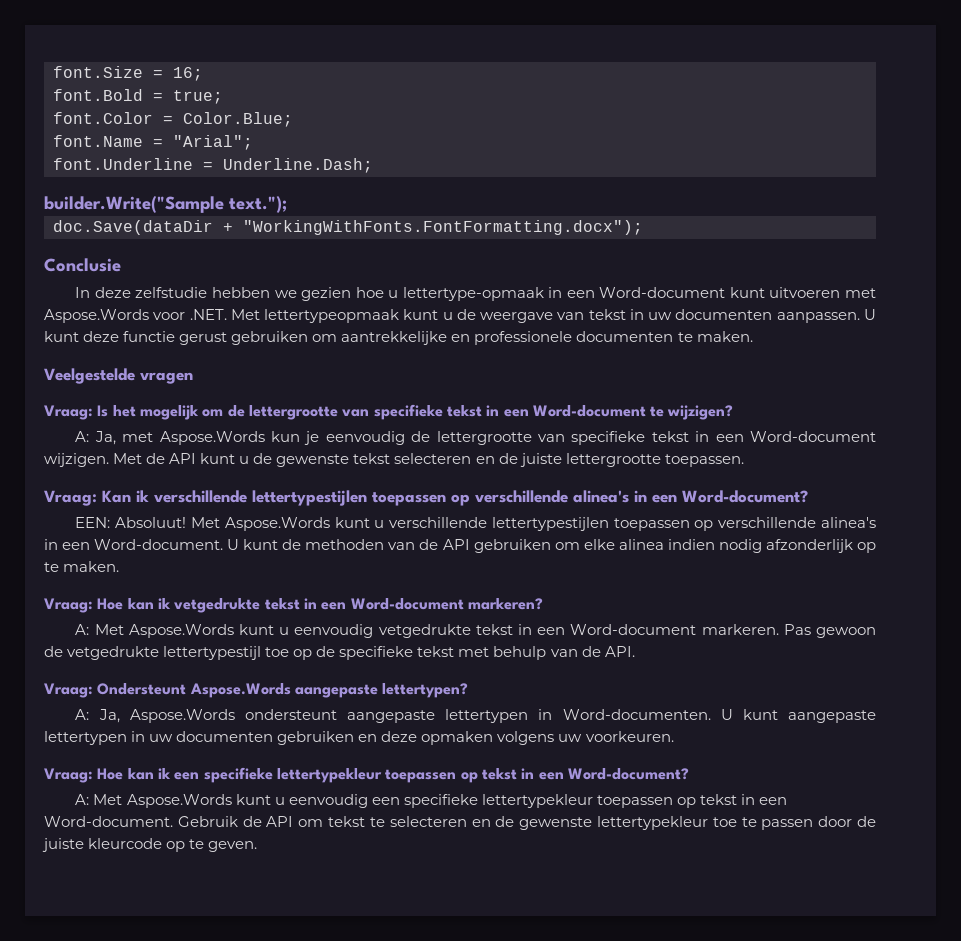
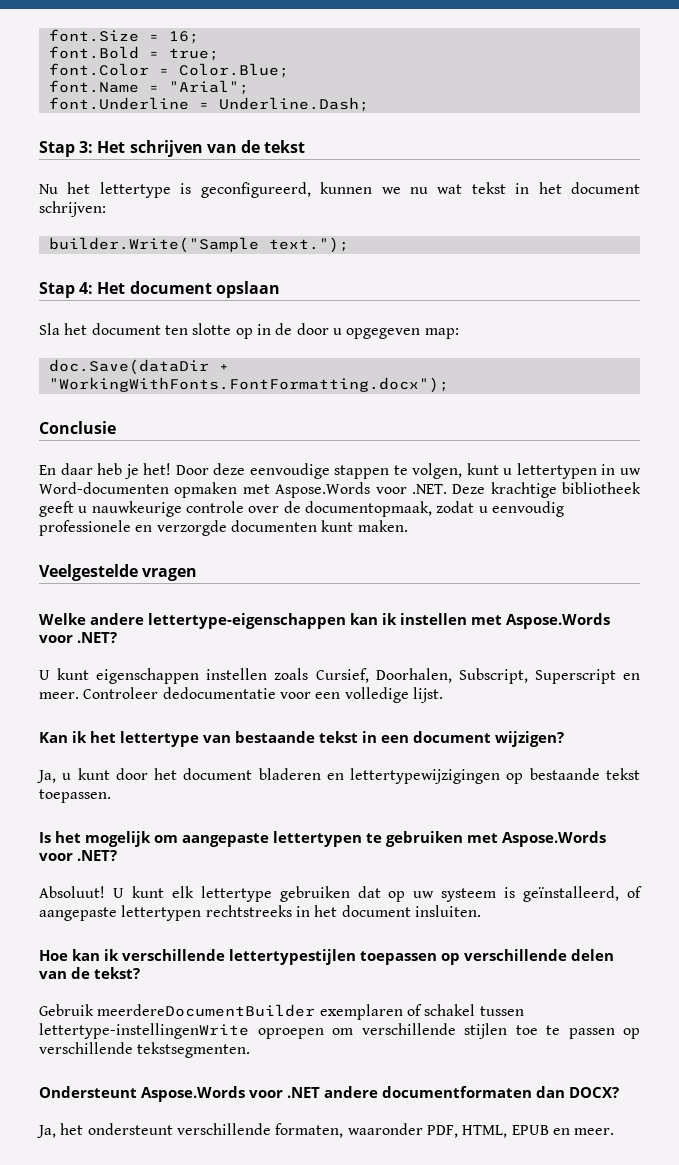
+ Stap 3: Het schrijven van de tekst
+ Nu het lettertype is geconfigureerd, kunnen we nu wat tekst in het document schrijven:
  builder.Write("Sample text.");
+ Stap 4: Het document opslaan
+ Sla het document ten slotte op in de door u opgegeven map:
  doc.Save(dataDir + "WorkingWithFonts.FontFormatting.docx");
  Conclusie
- In deze zelfstudie hebben we gezien hoe u lettertype-opmaak in een Word-document kunt uitvoeren met Aspose.Words voor .NET. Met lettertypeopmaak kunt u de weergave van tekst in uw documenten aanpassen. U kunt deze functie gerust gebruiken om aantrekkelijke en professionele documenten te maken.
+ En daar heb je het! Door deze eenvoudige stappen te volgen, kunt u lettertypen in uw Word-documenten opmaken met Aspose.Words voor .NET. Deze krachtige bibliotheek geeft u nauwkeurige controle over de documentopmaak, zodat u eenvoudig professionele en verzorgde documenten kunt maken.
  Veelgestelde vragen
- Vraag: Is het mogelijk om de lettergrootte van specifieke tekst in een Word-document te wijzigen?
- A: Ja, met Aspose.Words kun je eenvoudig de lettergrootte van specifieke tekst in een Word-document wijzigen. Met de API kunt u de gewenste tekst selecteren en de juiste lettergrootte toepassen.
- Vraag: Kan ik verschillende lettertypestijlen toepassen op verschillende alinea's in een Word-document?
- EEN: Absoluut! Met Aspose.Words kunt u verschillende lettertypestijlen toepassen op verschillende alinea's in een Word-document. U kunt de methoden van de API gebruiken om elke alinea indien nodig afzonderlijk op te maken.
- Vraag: Hoe kan ik vetgedrukte tekst in een Word-document markeren?
- A: Met Aspose.Words kunt u eenvoudig vetgedrukte tekst in een Word-document markeren. Pas gewoon de vetgedrukte lettertypestijl toe op de specifieke tekst met behulp van de API.
- Vraag: Ondersteunt Aspose.Words aangepaste lettertypen?
- A: Ja, Aspose.Words ondersteunt aangepaste lettertypen in Word-documenten. U kunt aangepaste lettertypen in uw documenten gebruiken en deze opmaken volgens uw voorkeuren.
- Vraag: Hoe kan ik een specifieke lettertypekleur toepassen op tekst in een Word-document?
- A: Met Aspose.Words kunt u eenvoudig een specifieke lettertypekleur toepassen op tekst in een Word-document. Gebruik de API om tekst te selecteren en de gewenste lettertypekleur toe te passen door de juiste kleurcode op te geven.
+ Welke andere lettertype-eigenschappen kan ik instellen met Aspose.Words voor .NET?
+ U kunt eigenschappen instellen zoals Cursief, Doorhalen, Subscript, Superscript en meer. Controleer dedocumentatie voor een volledige lijst.
+ Kan ik het lettertype van bestaande tekst in een document wijzigen?
+ Ja, u kunt door het document bladeren en lettertypewijzigingen op bestaande tekst toepassen.
+ Is het mogelijk om aangepaste lettertypen te gebruiken met Aspose.Words voor .NET?
+ Absoluut! U kunt elk lettertype gebruiken dat op uw systeem is geïnstalleerd, of aangepaste lettertypen rechtstreeks in het document insluiten.
+ Hoe kan ik verschillende lettertypestijlen toepassen op verschillende delen van de tekst?
+ Gebruik meerdereDocumentBuilder exemplaren of schakel tussen lettertype-instellingenWrite oproepen om verschillende stijlen toe te passen op verschillende tekstsegmenten.
+ Ondersteunt Aspose.Words voor .NET andere documentformaten dan DOCX?
+ Ja, het ondersteunt verschillende formaten, waaronder PDF, HTML, EPUB en meer.

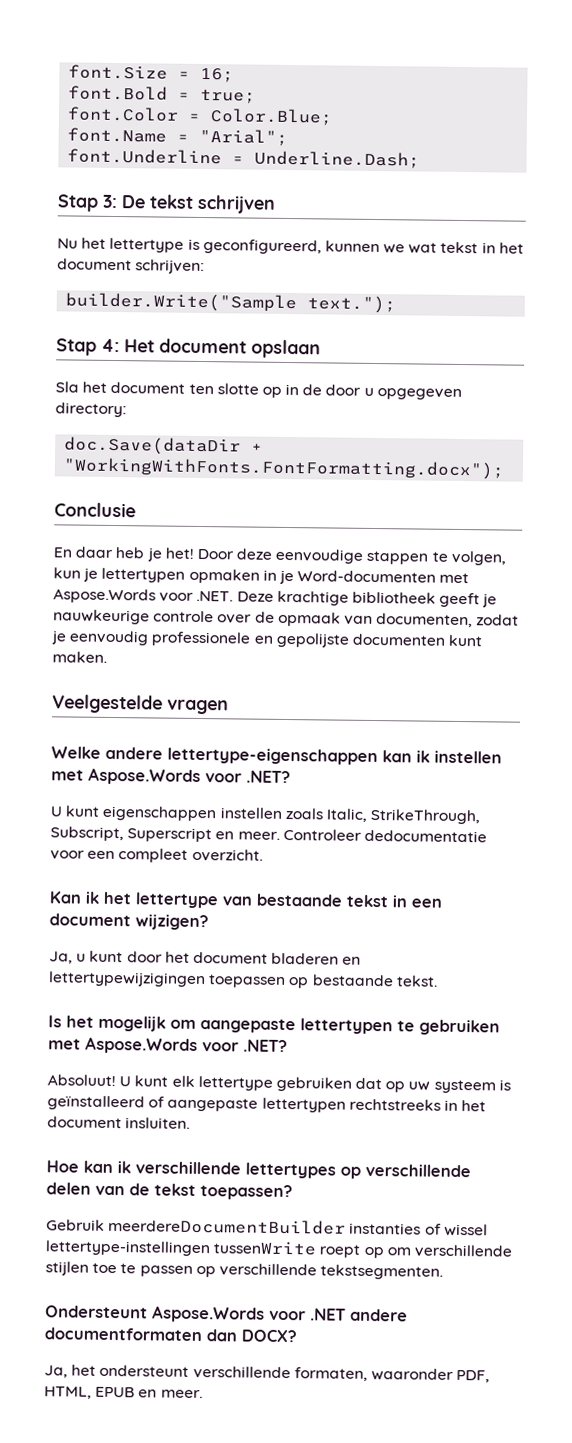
- Stap 3: Het schrijven van de tekst
+ Stap 3: De tekst schrijven
- Nu het lettertype is geconfigureerd, kunnen we nu wat tekst in het document schrijven:
+ Nu het lettertype is geconfigureerd, kunnen we wat tekst in het document schrijven:
- Sla het document ten slotte op in de door u opgegeven map:
+ Sla het document ten slotte op in de door u opgegeven directory:
- Door deze eenvoudige stappen te volgen, kunt u lettertypen in uw Word-documenten opmaken met Aspose.Words voor .NET. Deze krachtige bibliotheek geeft u nauwkeurige controle over de documentopmaak, zodat u eenvoudig professionele en verzorgde documenten kunt maken.
+ Door deze eenvoudige stappen te volgen, kun je lettertypen opmaken in je Word-documenten met Aspose.Words voor .NET. Deze krachtige bibliotheek geeft je nauwkeurige controle over de opmaak van documenten, zodat je eenvoudig professionele en gepolijste documenten kunt maken.
- U kunt eigenschappen instellen zoals Cursief, Doorhalen, Subscript, Superscript en meer.
+ U kunt eigenschappen instellen zoals Italic, StrikeThrough, Subscript, Superscript en meer.
- Controleer dedocumentatie voor een volledige lijst.
+ Controleer dedocumentatie voor een compleet overzicht.
- Ja, u kunt door het document bladeren en lettertypewijzigingen op bestaande tekst toepassen.
+ Ja, u kunt door het document bladeren en lettertypewijzigingen toepassen op bestaande tekst.
- U kunt elk lettertype gebruiken dat op uw systeem is geïnstalleerd, of aangepaste lettertypen rechtstreeks in het document insluiten.
+ U kunt elk lettertype gebruiken dat op uw systeem is geïnstalleerd of aangepaste lettertypen rechtstreeks in het document insluiten.
- Hoe kan ik verschillende lettertypestijlen toepassen op verschillende delen van de tekst?
+ Hoe kan ik verschillende lettertypes op verschillende delen van de tekst toepassen?
- Gebruik meerdereDocumentBuilder exemplaren of schakel tussen lettertype-instellingenWrite oproepen om verschillende stijlen toe te passen op verschillende tekstsegmenten.
+ Gebruik meerdereDocumentBuilder instanties of wissel lettertype-instellingen tussenWrite roept op om verschillende stijlen toe te passen op verschillende tekstsegmenten.

